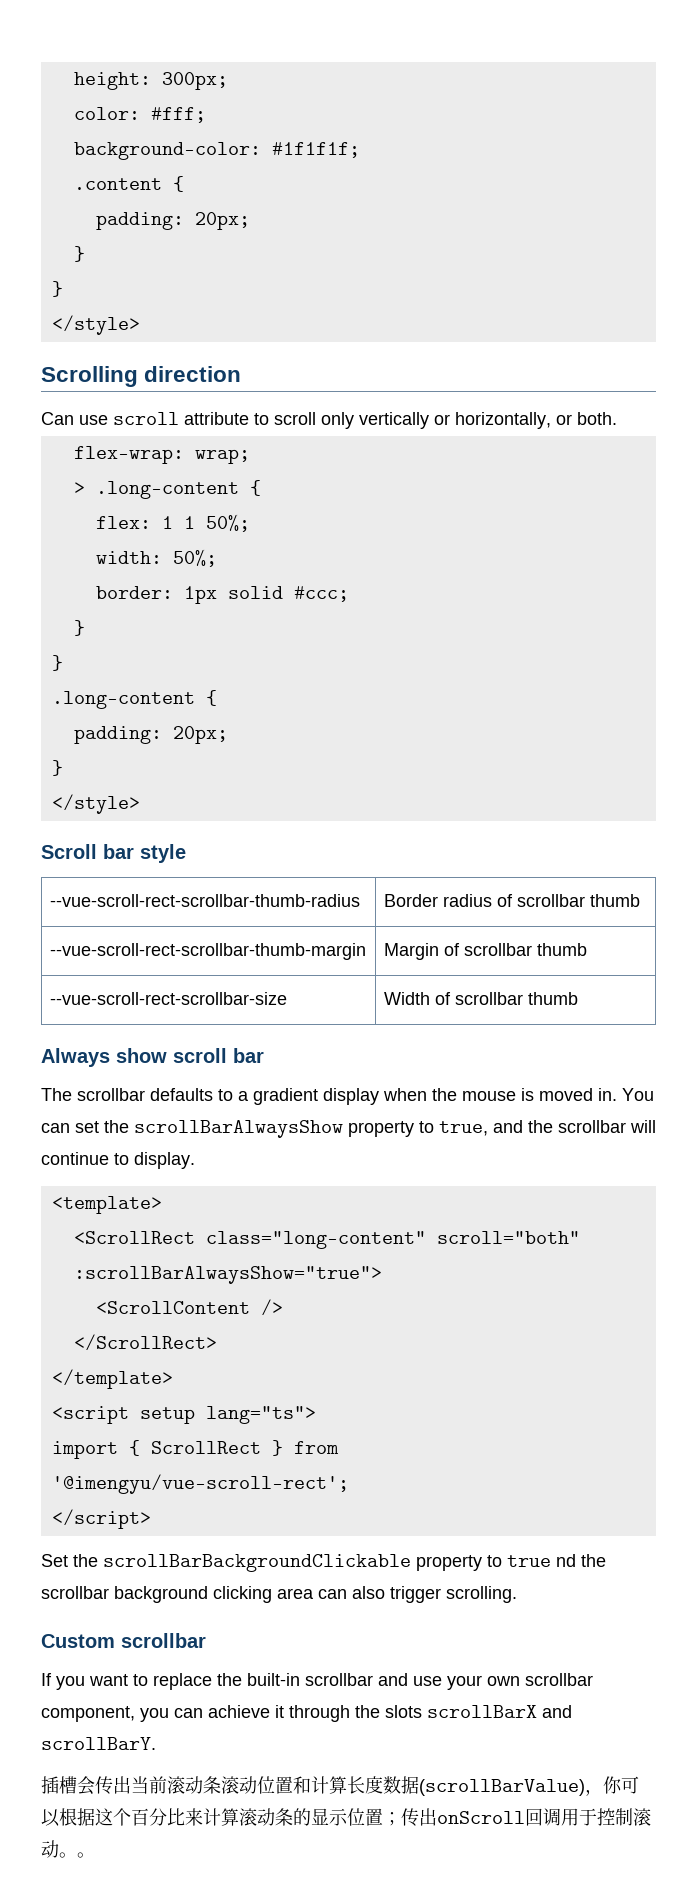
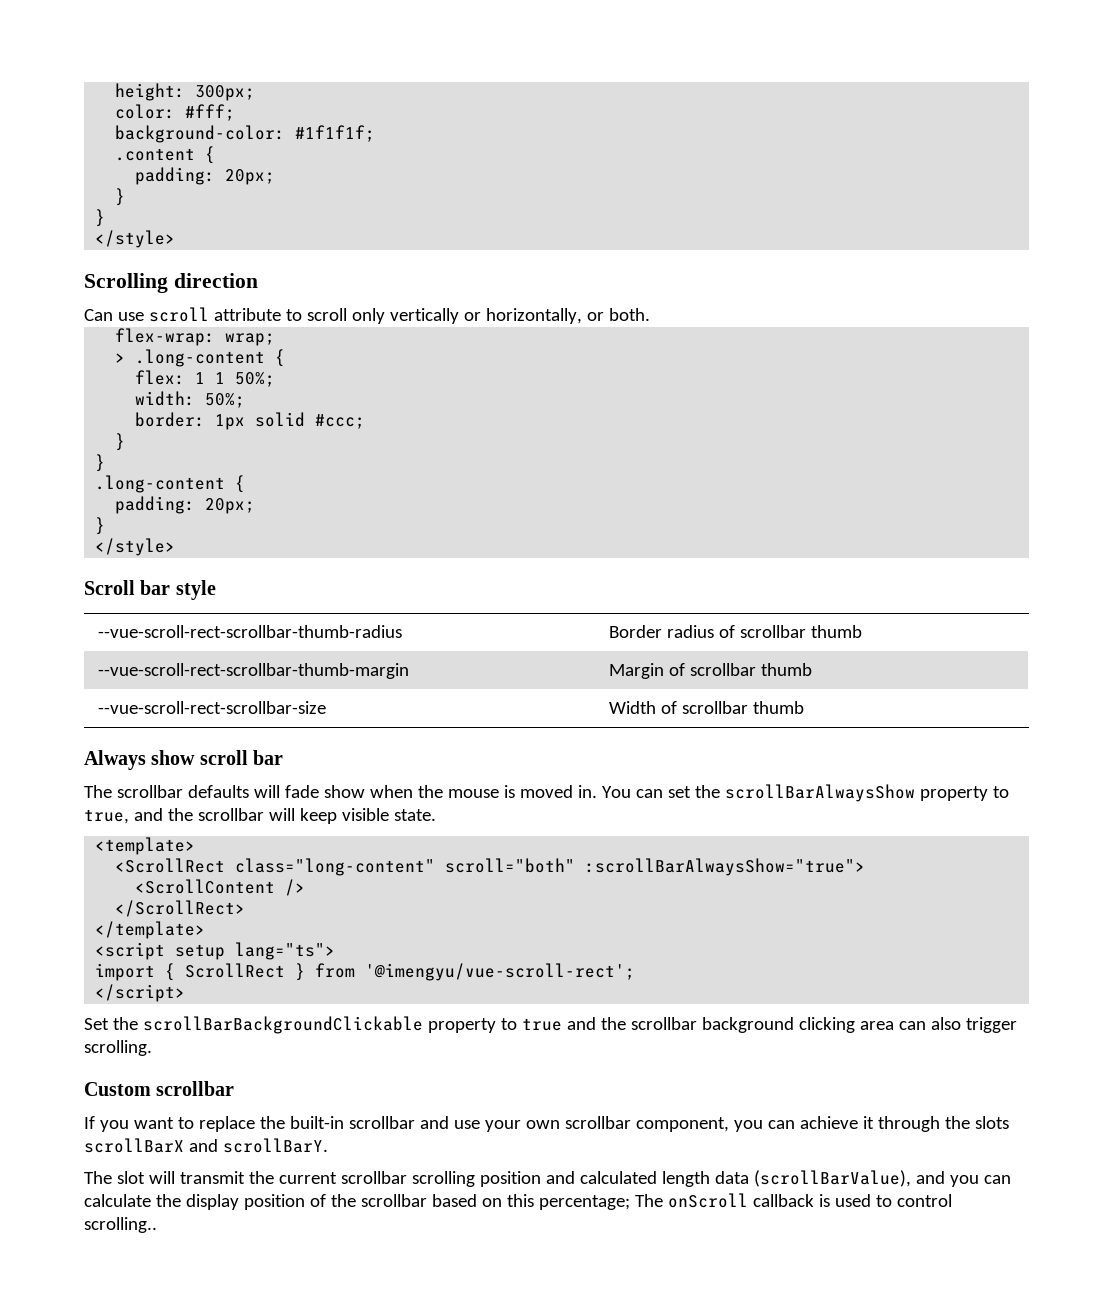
- The scrollbar defaults to a gradient display when the mouse is moved in.
+ The scrollbar defaults will fade show when the mouse is moved in.
- You can set the scrollBarAlwaysShow property to true, and the scrollbar will continue to display.
+ You can set the scrollBarAlwaysShow property to true, and the scrollbar will keep visible state.
- Set the scrollBarBackgroundClickable property to true nd the scrollbar background clicking area can also trigger scrolling.
+ Set the scrollBarBackgroundClickable property to true and the scrollbar background clicking area can also trigger scrolling.
- 插槽会传出当前滚动条滚动位置和计算长度数据(scrollBarValue)，你可以根据这个百分比来计算滚动条的显示位置；传出onScroll回调用于控制滚动。。
+ The slot will transmit the current scrollbar scrolling position and calculated length data (scrollBarValue), and you can calculate the display position of the scrollbar based on this percentage; The onScroll callback is used to control scrolling..

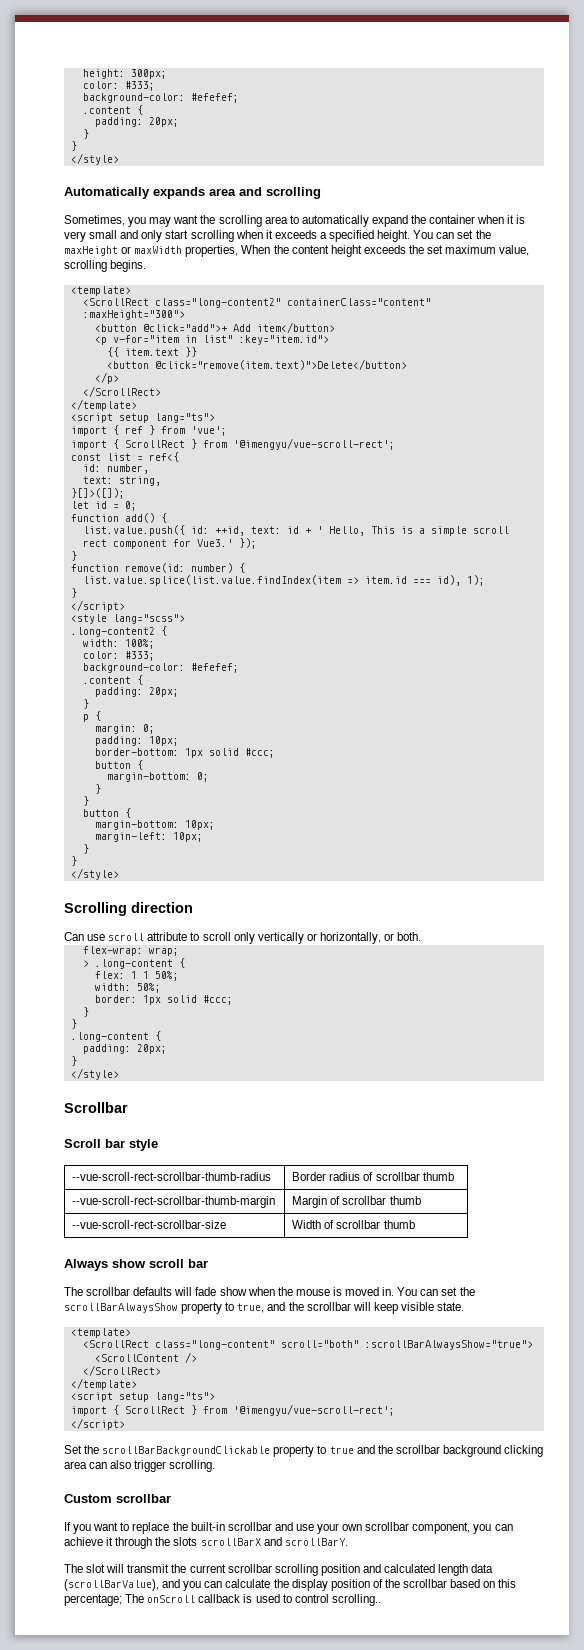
  height: 300px;
- color: #fff;
- background-color: #1f1f1f;
+ color: #333;
+ background-color: #efefef;
+ Automatically expands area and scrolling
+ Sometimes, you may want the scrolling area to automatically expand the container when it is very small and only start scrolling when it exceeds a specified height. You can set the maxHeight or maxWidth properties, When the content height exceeds the set maximum value, scrolling begins.
+ <template>
+ <ScrollRect class="long-content2" containerClass="content" :maxHeight="300">
+ <button @click="add">+ Add item</button>
+ <p v-for="item in list" :key="item.id">
+ {{ item.text }}
+ <button @click="remove(item.text)">Delete</button>
+ </p>
+ </ScrollRect>
+ </template>
+ <script setup lang="ts">
+ import { ref } from 'vue';
+ import { ScrollRect } from '@imengyu/vue-scroll-rect';
+ const list = ref<{
+ id: number,
+ text: string,
+ }[]>([]);
+ let id = 0;
+ function add() {
+ list.value.push({ id: ++id, text: id + ' Hello, This is a simple scroll rect component for Vue3.' });
+ }
+ function remove(id: number) {
+ list.value.splice(list.value.findIndex(item => item.id === id), 1);
+ }
+ </script>
+ <style lang="scss">
+ .long-content2 {
+ width: 100%;
+ color: #333;
+ background-color: #efefef;
+ .content {
+ padding: 20px;
+ }
+ p {
+ margin: 0;
+ padding: 10px;
+ border-bottom: 1px solid #ccc;
+ button {
+ margin-bottom: 0;
+ }
+ }
+ button {
+ margin-bottom: 10px;
+ margin-left: 10px;
+ }
+ }
+ </style>
+ Scrollbar

